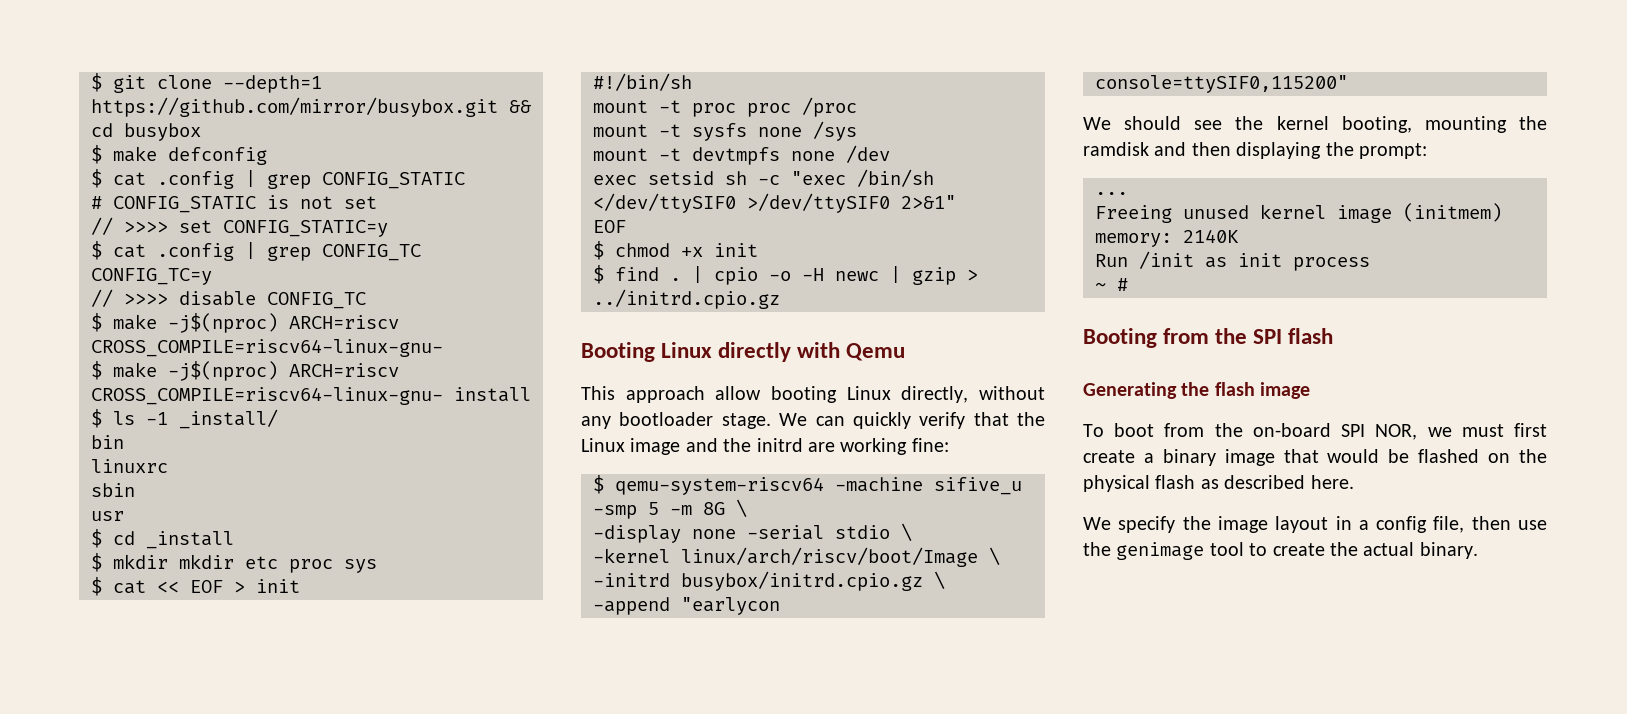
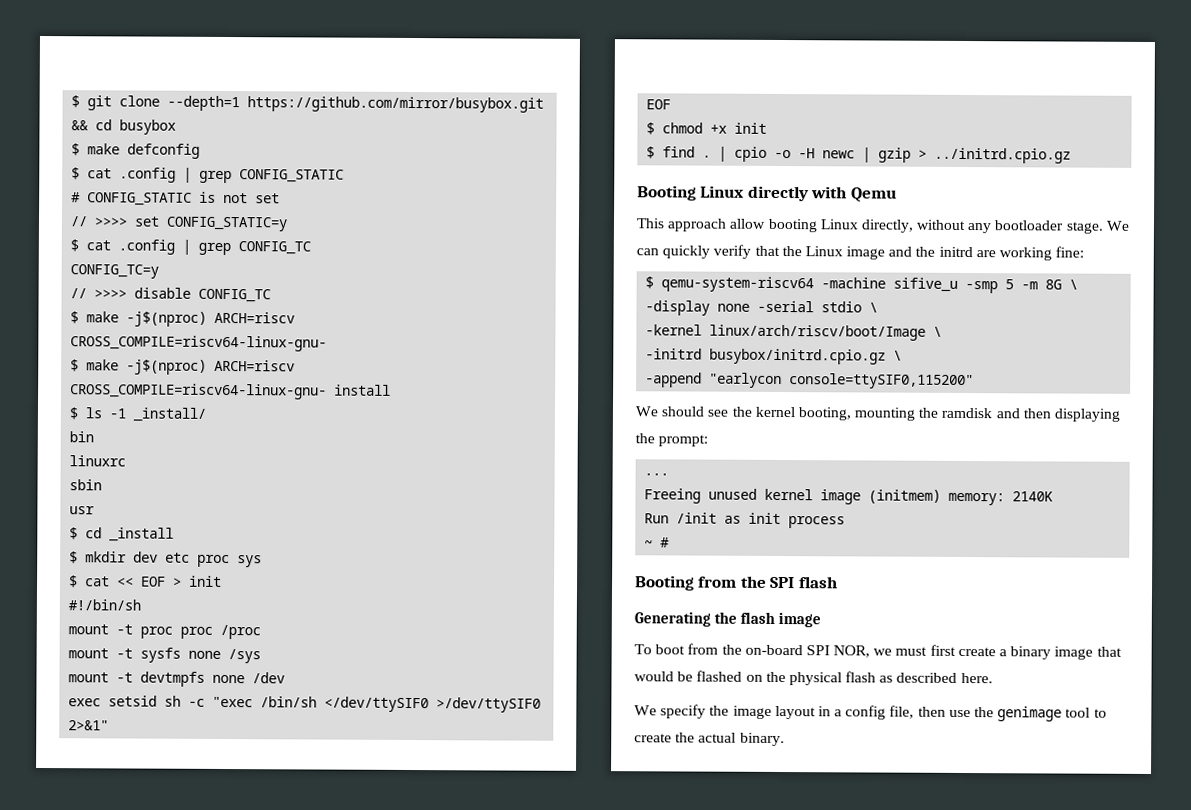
- $ mkdir mkdir etc proc sys
+ $ mkdir dev etc proc sys

